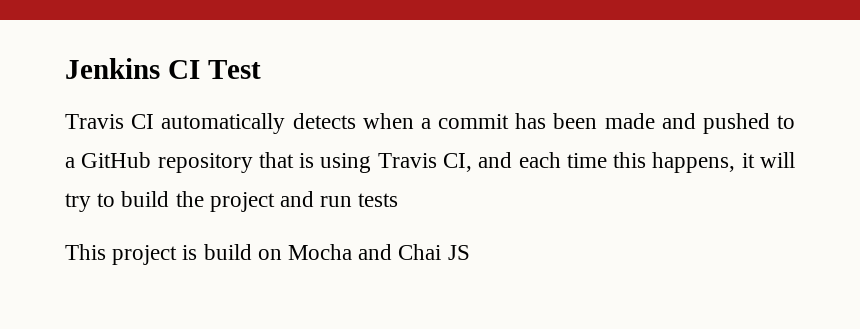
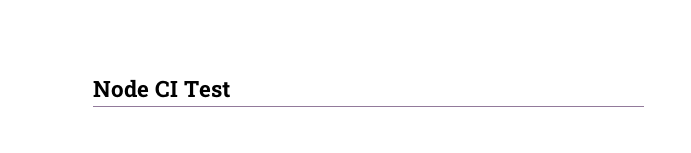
- Jenkins CI Test
+ Node CI Test
- Travis CI automatically detects when a commit has been made and pushed to a GitHub repository that is using Travis CI, and each time this happens, it will try to build the project and run tests
- This project is build on Mocha and Chai JS

